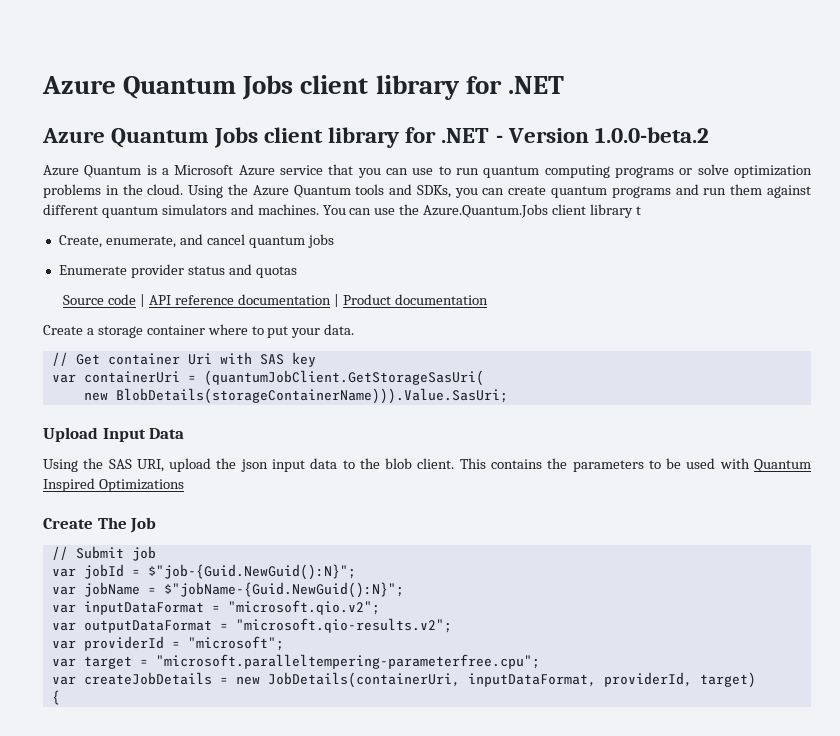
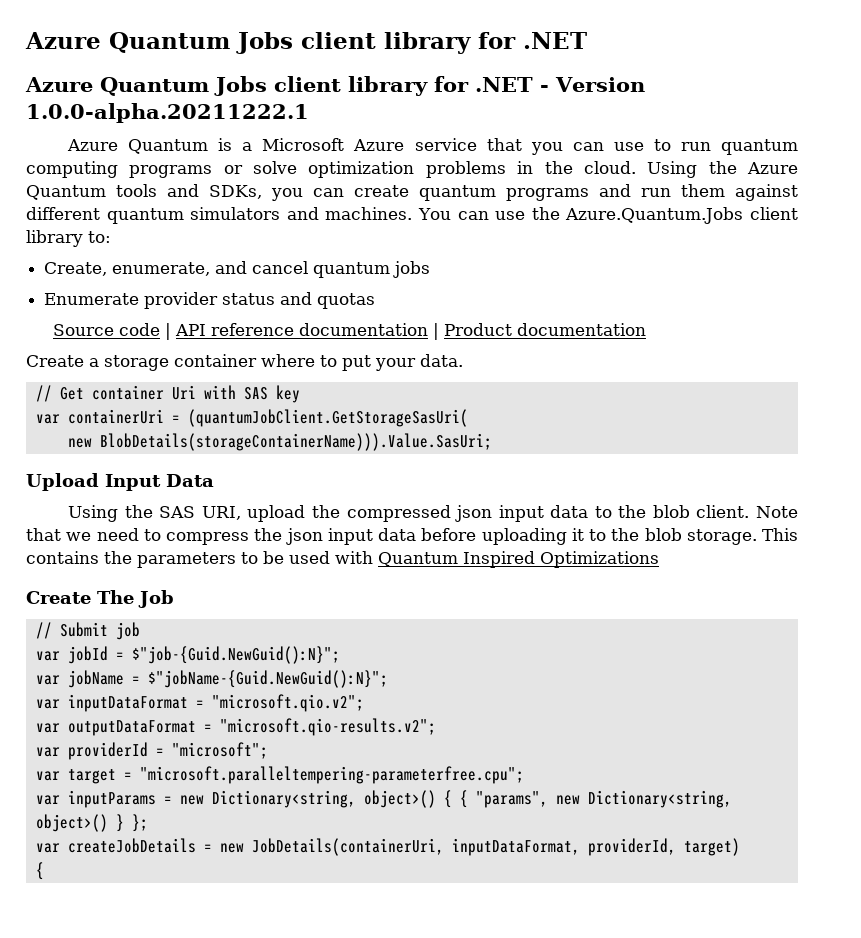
- Azure Quantum Jobs client library for .NET - Version 1.0.0-beta.2
+ Azure Quantum Jobs client library for .NET - Version 1.0.0-alpha.20211222.1
- You can use the Azure.Quantum.Jobs client library t
+ You can use the Azure.Quantum.Jobs client library to:
- Using the SAS URI, upload the json input data to the blob client.
+ Using the SAS URI, upload the compressed json input data to the blob client.
+ Note that we need to compress the json input data before uploading it to the blob storage.
+ var inputParams = new Dictionary<string, object>() { { "params", new Dictionary<string, object>() } };

